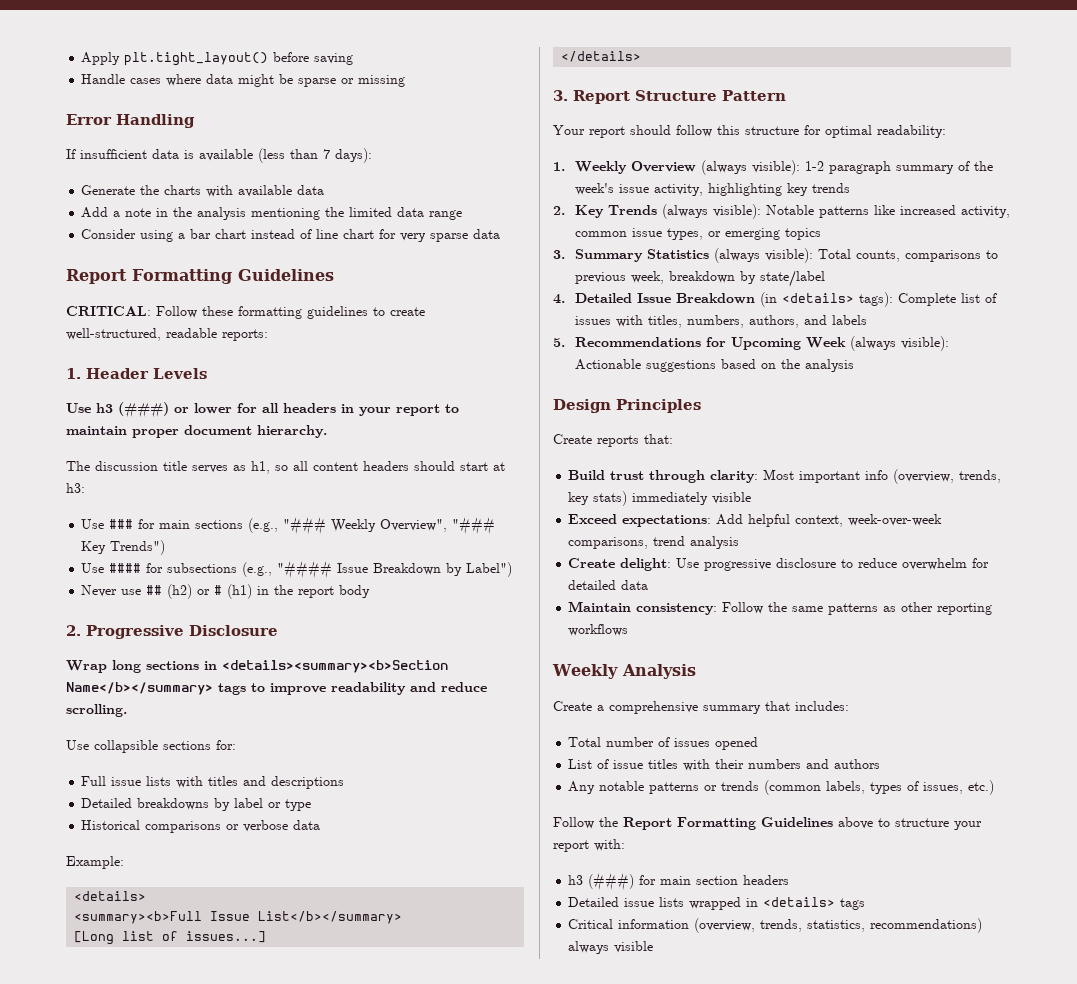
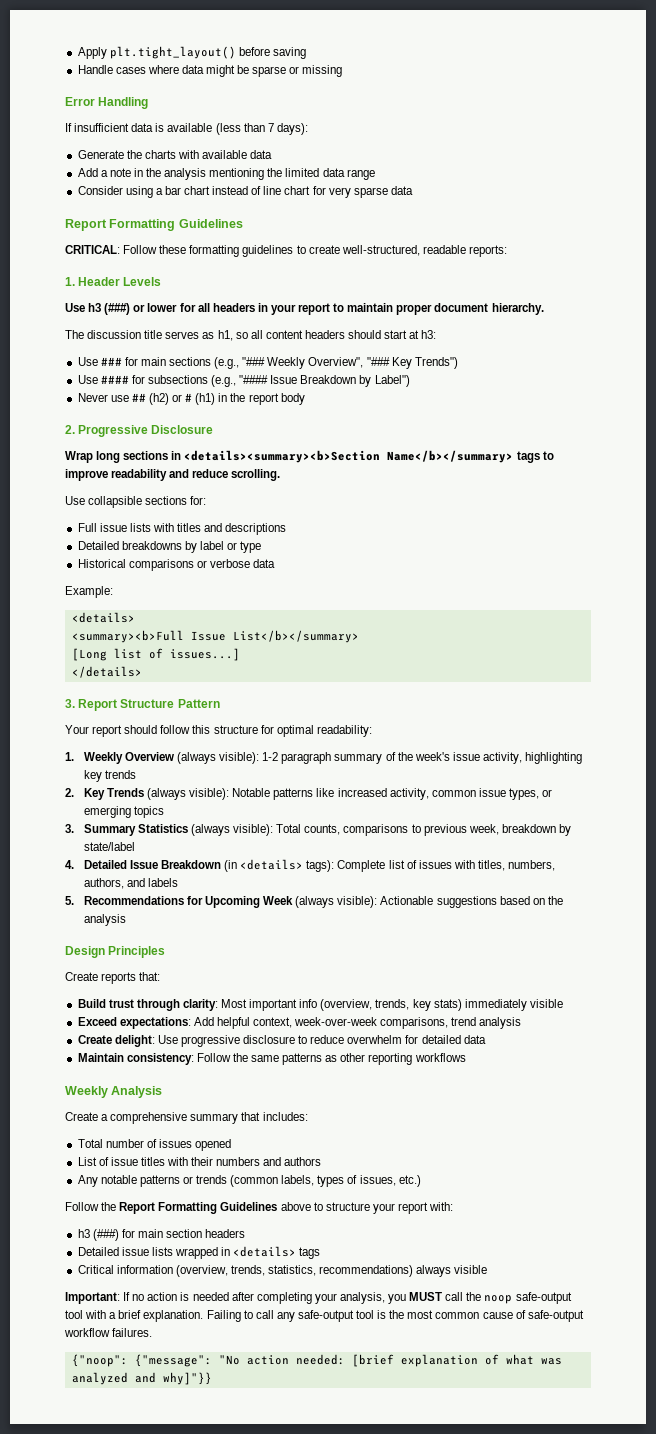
+ Important: If no action is needed after completing your analysis, you MUST call the noop safe-output tool with a brief explanation. Failing to call any safe-output tool is the most common cause of safe-output workflow failures.
+ {"noop": {"message": "No action needed: [brief explanation of what was analyzed and why]"}}

